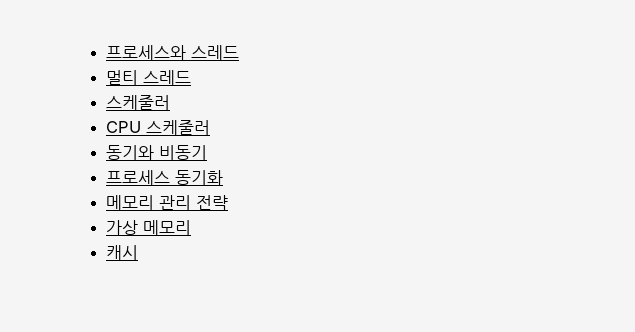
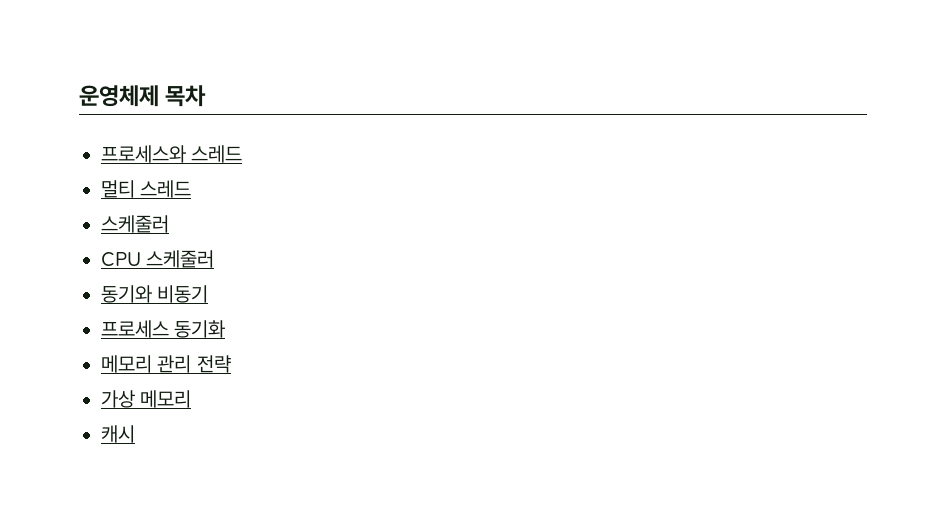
+ 운영체제 목차

